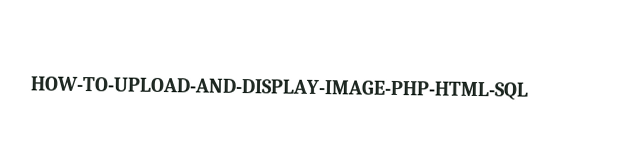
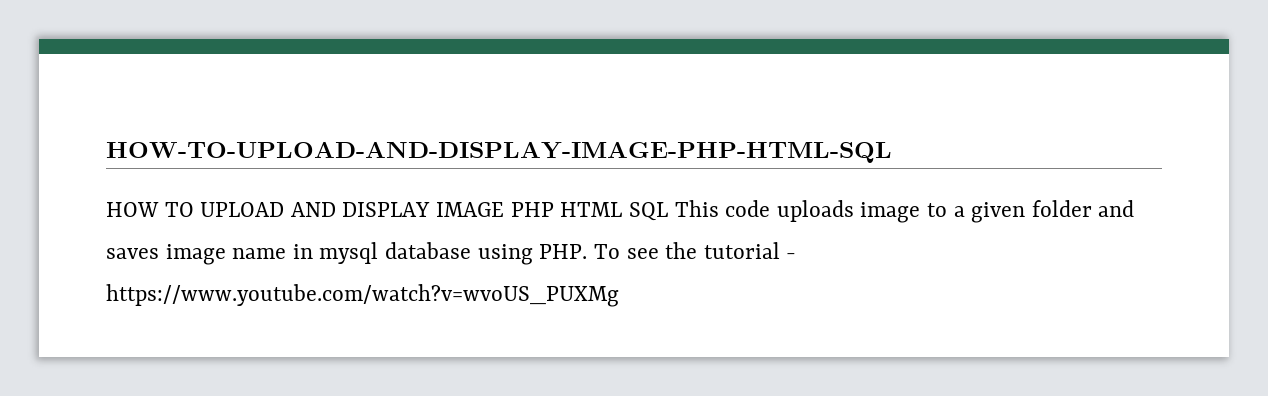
+ HOW TO UPLOAD AND DISPLAY IMAGE PHP HTML SQL This code uploads image to a given folder and saves image name in mysql database using PHP. To see the tutorial - https://www.youtube.com/watch?v=wvoUS_PUXMg

